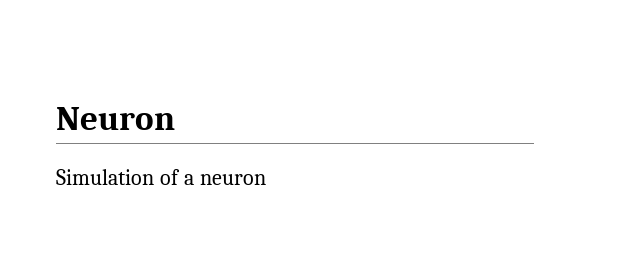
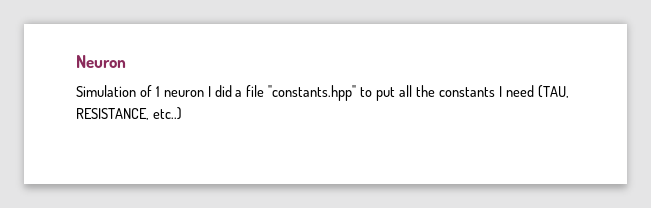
- Simulation of a neuron
+ Simulation of 1 neuron I did a file "constants.hpp" to put all the constants I need (TAU, RESISTANCE, etc..)

